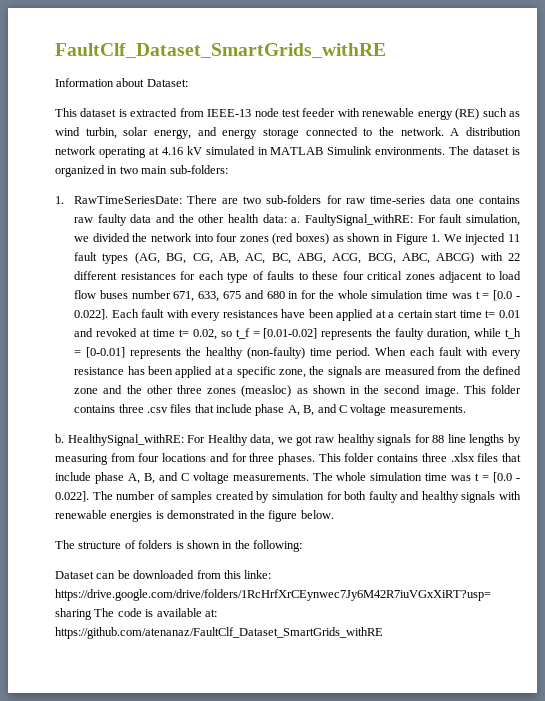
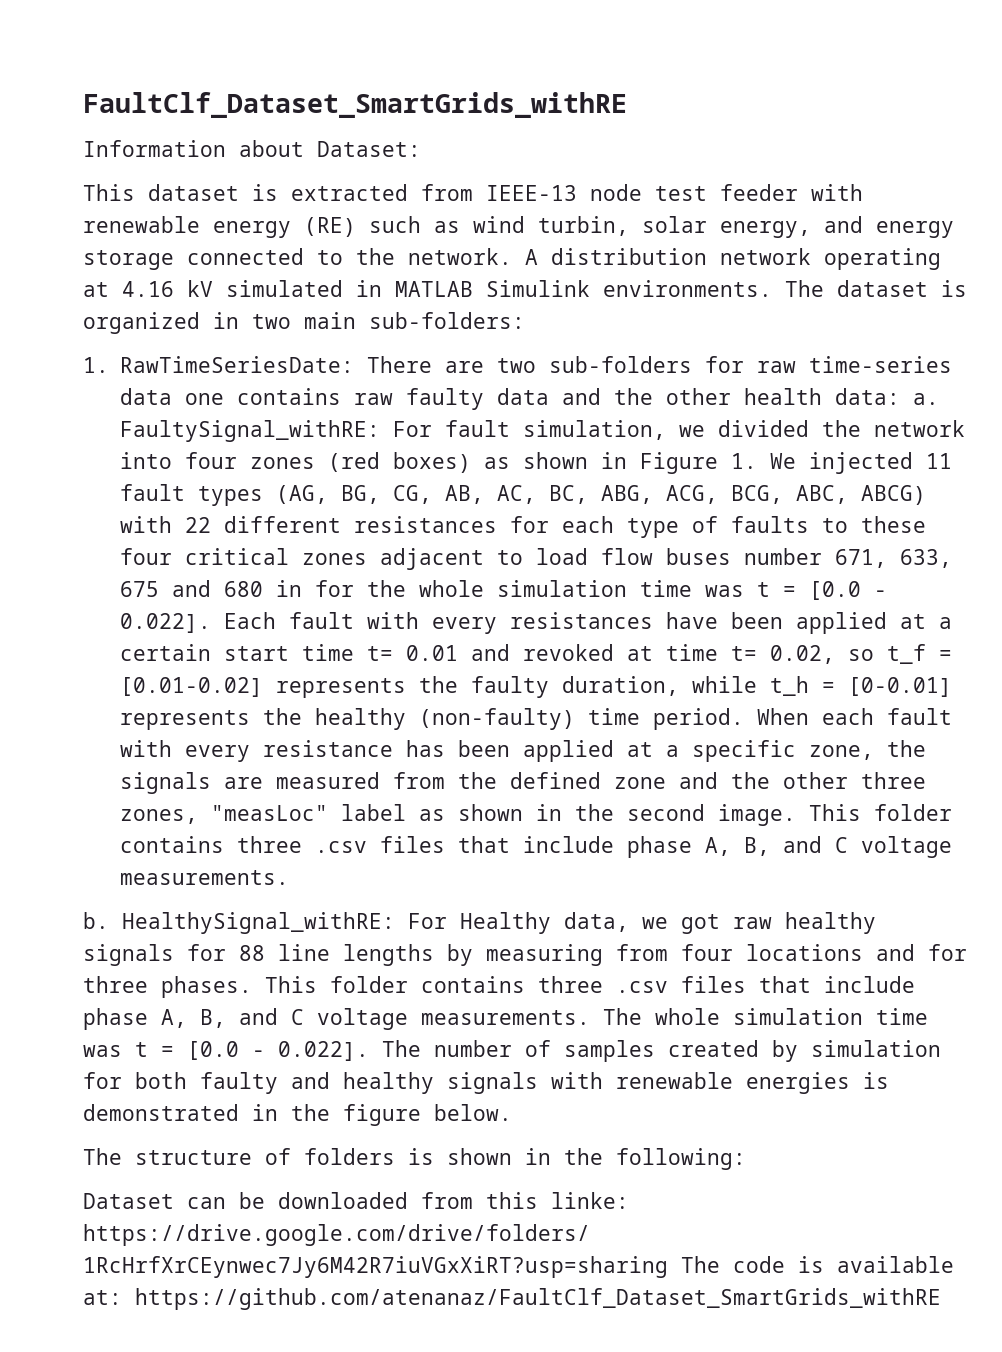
- When each fault with every resistance has been applied at a specific zone, the signals are measured from the defined zone and the other three zones (measloc) as shown in the second image.
+ When each fault with every resistance has been applied at a specific zone, the signals are measured from the defined zone and the other three zones, "measLoc" label as shown in the second image.
- HealthySignal_withRE: For Healthy data, we got raw healthy signals for 88 line lengths by measuring from four locations and for three phases. This folder contains three .xlsx files that include phase A, B, and C voltage measurements.
+ HealthySignal_withRE: For Healthy data, we got raw healthy signals for 88 line lengths by measuring from four locations and for three phases. This folder contains three .csv files that include phase A, B, and C voltage measurements.

